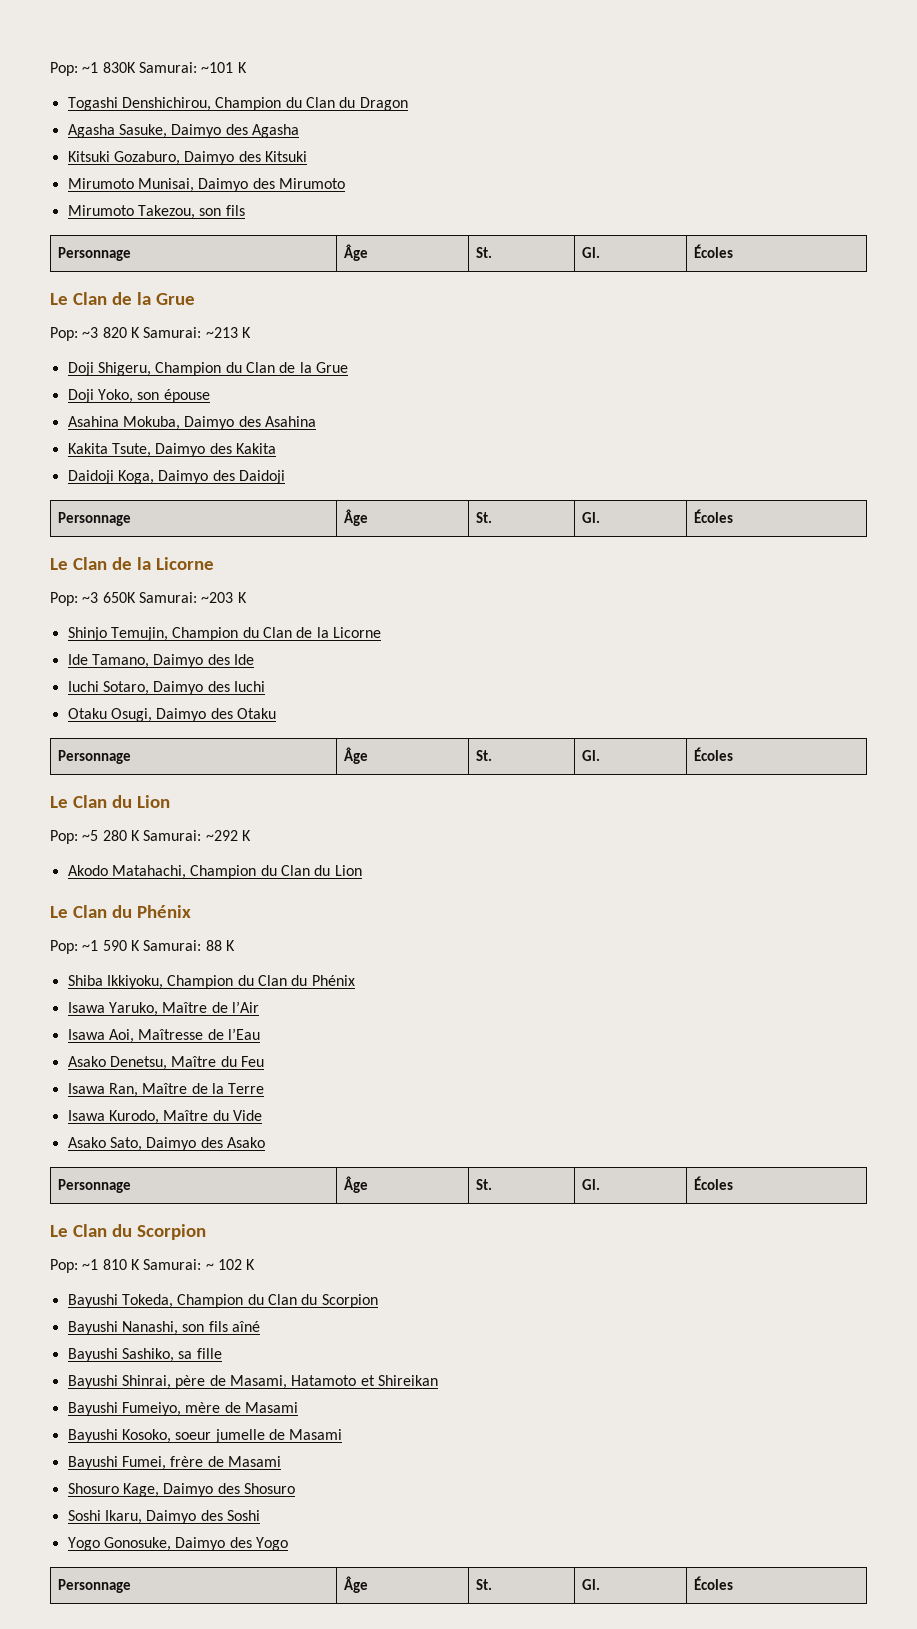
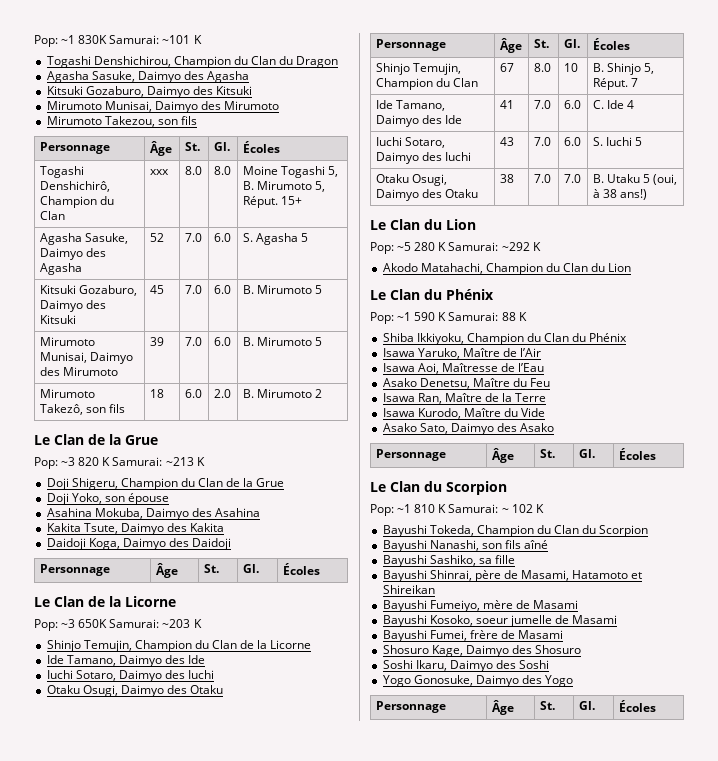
+ Togashi Denshichirô, Champion du Clan | xxx | 8.0 | 8.0 | Moine Togashi 5, B. Mirumoto 5, Réput. 15+
+ Agasha Sasuke, Daimyo des Agasha | 52 | 7.0 | 6.0 | S. Agasha 5
+ Kitsuki Gozaburo, Daimyo des Kitsuki | 45 | 7.0 | 6.0 | B. Mirumoto 5
+ Mirumoto Munisai, Daimyo des Mirumoto | 39 | 7.0 | 6.0 | B. Mirumoto 5
+ Mirumoto Takezô, son fils | 18 | 6.0 | 2.0 | B. Mirumoto 2
+ Shinjo Temujin, Champion du Clan | 67 | 8.0 | 10 | B. Shinjo 5, Réput. 7
+ Ide Tamano, Daimyo des Ide | 41 | 7.0 | 6.0 | C. Ide 4
+ Iuchi Sotaro, Daimyo des Iuchi | 43 | 7.0 | 6.0 | S. Iuchi 5
+ Otaku Osugi, Daimyo des Otaku | 38 | 7.0 | 7.0 | B. Utaku 5 (oui, à 38 ans!)

